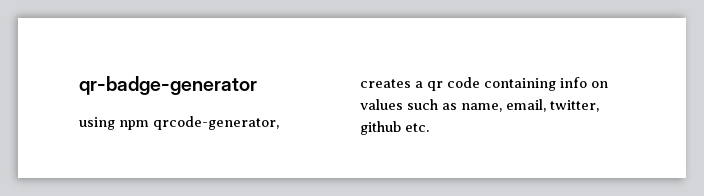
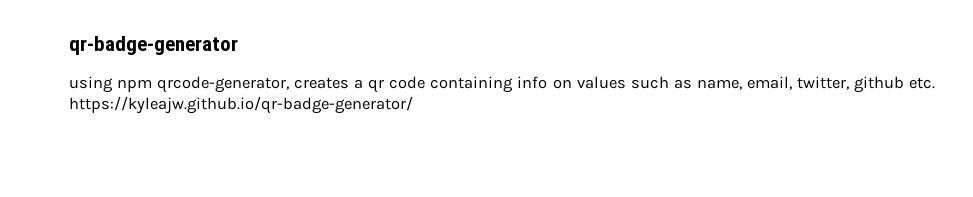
- using npm qrcode-generator, creates a qr code containing info on values such as name, email, twitter, github etc.
+ using npm qrcode-generator, creates a qr code containing info on values such as name, email, twitter, github etc. https://kyleajw.github.io/qr-badge-generator/

